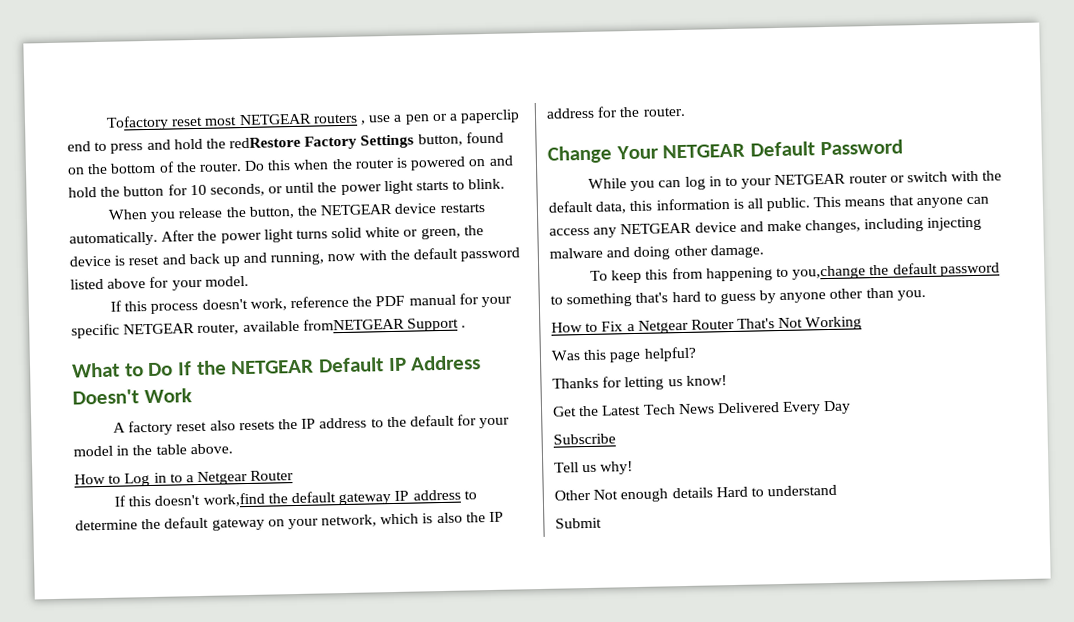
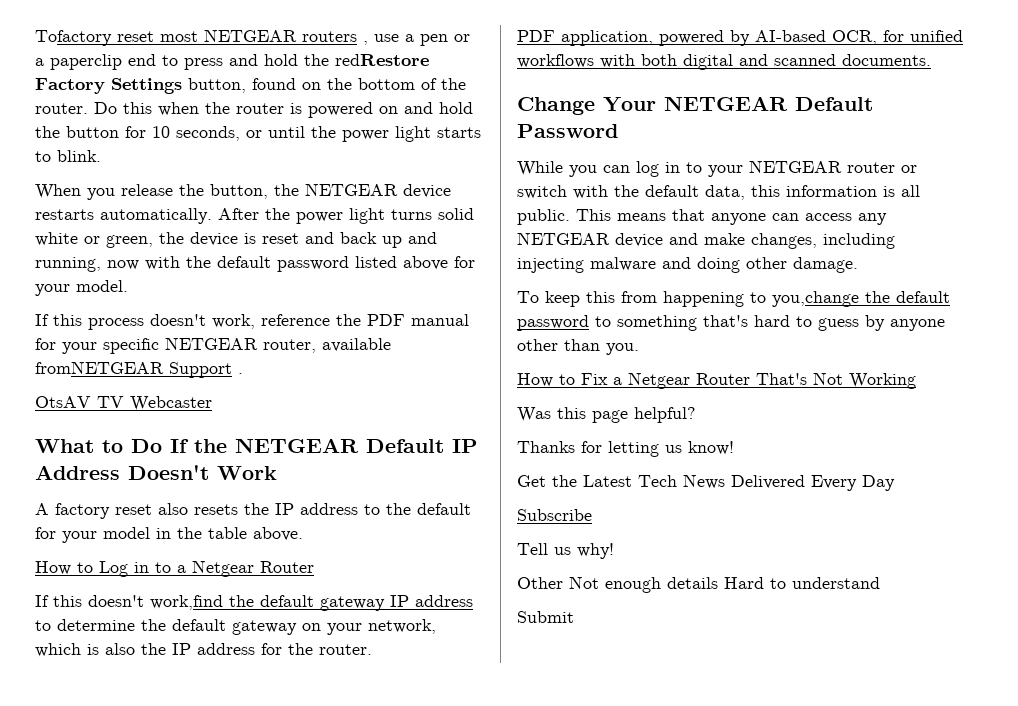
+ OtsAV TV Webcaster
+ PDF application, powered by AI-based OCR, for unified workflows with both digital and scanned documents.

